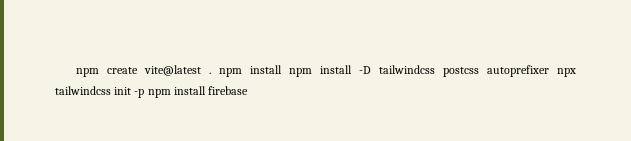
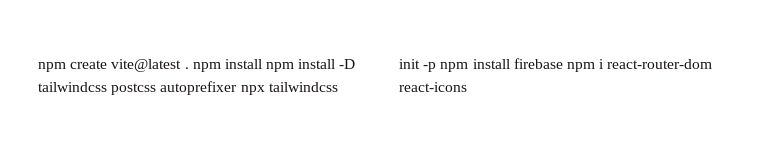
- npm create vite@latest . npm install npm install -D tailwindcss postcss autoprefixer npx tailwindcss init -p npm install firebase
+ npm create vite@latest . npm install npm install -D tailwindcss postcss autoprefixer npx tailwindcss init -p npm install firebase npm i react-router-dom react-icons

